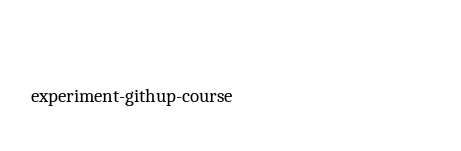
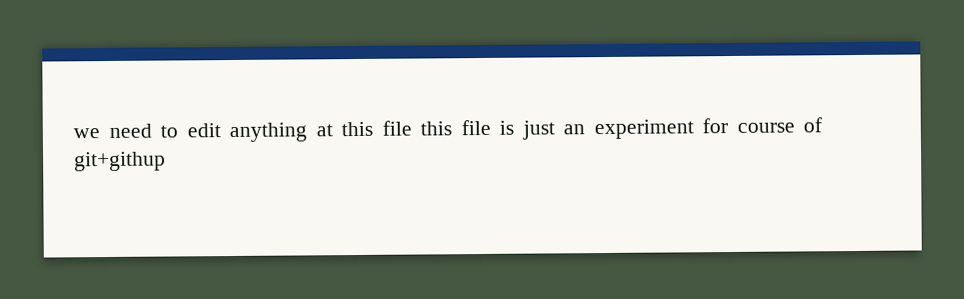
- experiment-githup-course
+ we need to edit anything at this file this file is just an experiment for course of git+githup

